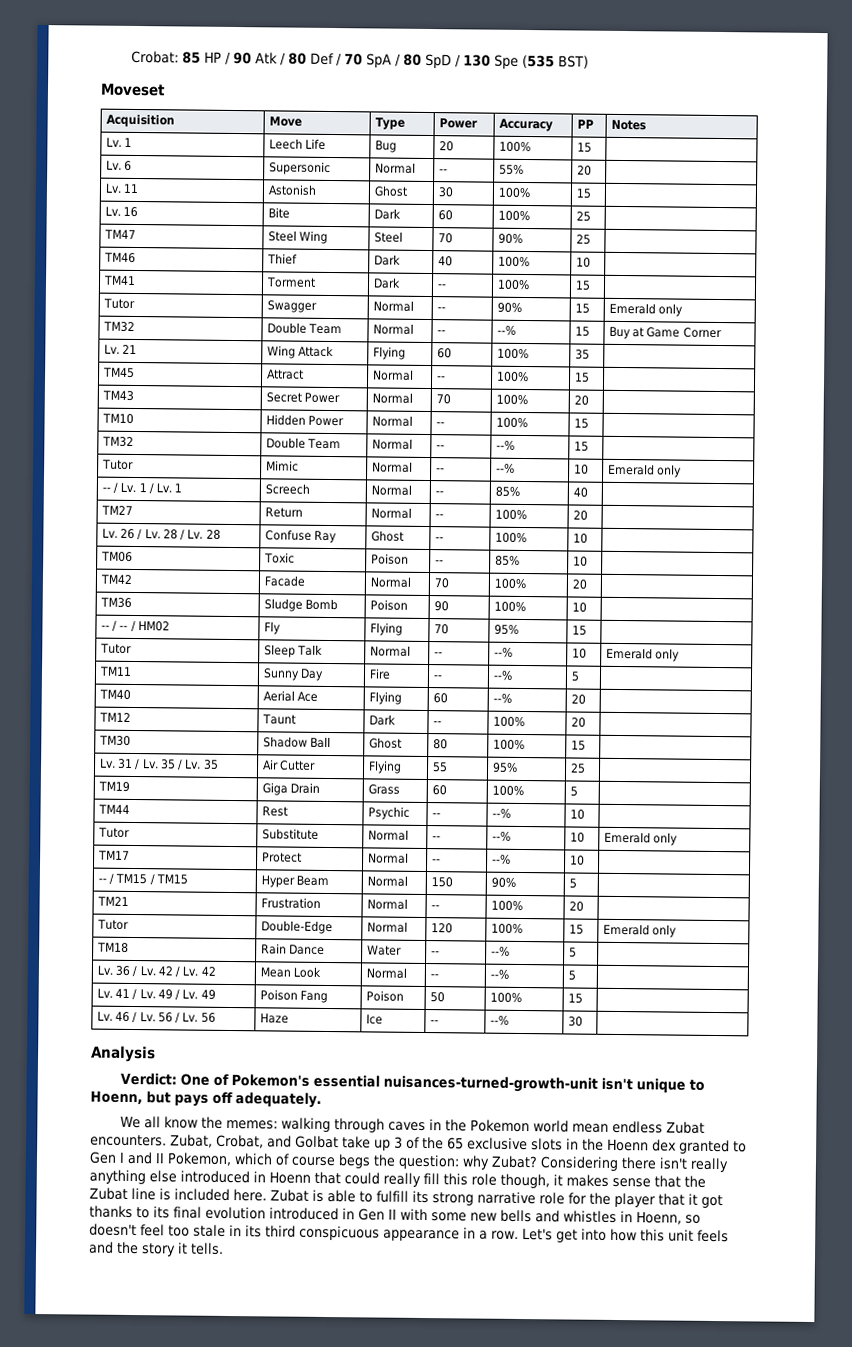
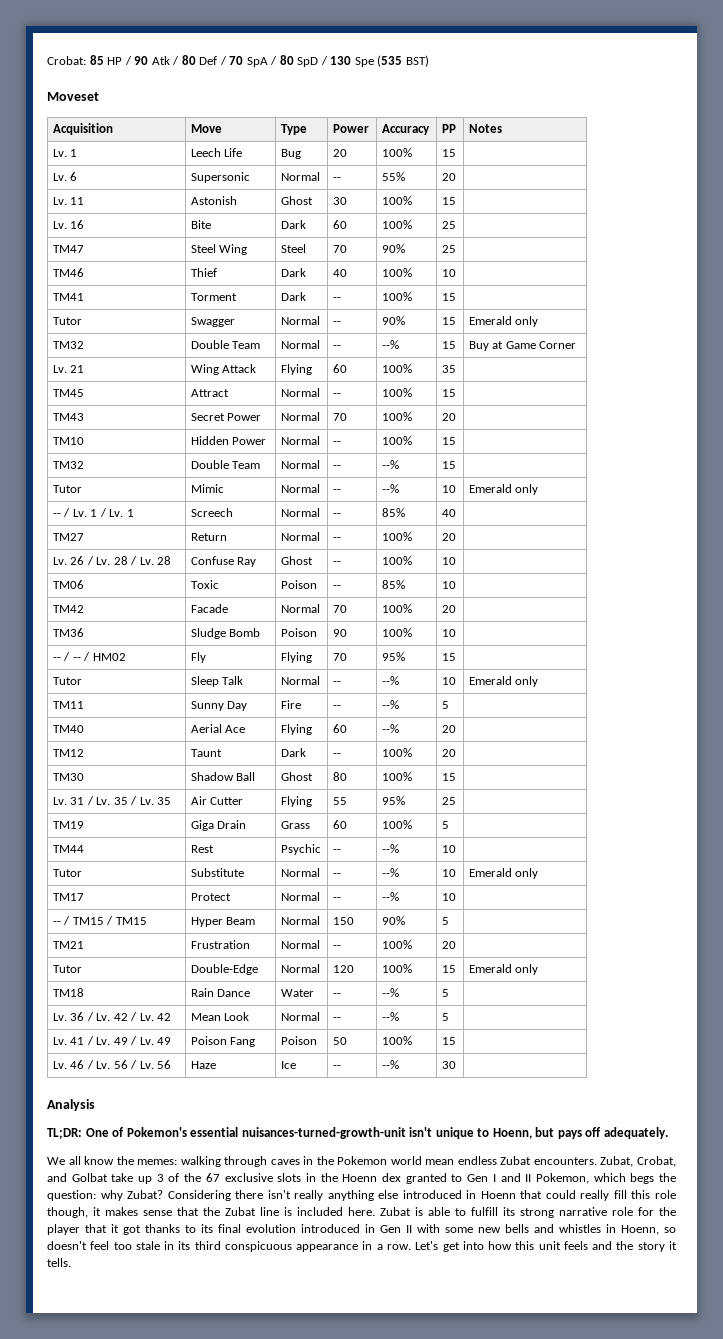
- Verdict: One of Pokemon's essential nuisances-turned-growth-unit isn't unique to Hoenn, but pays off adequately.
+ TL;DR: One of Pokemon's essential nuisances-turned-growth-unit isn't unique to Hoenn, but pays off adequately.
- Zubat, Crobat, and Golbat take up 3 of the 65 exclusive slots in the Hoenn dex granted to Gen I and II Pokemon, which of course begs the question: why Zubat?
+ Zubat, Crobat, and Golbat take up 3 of the 67 exclusive slots in the Hoenn dex granted to Gen I and II Pokemon, which begs the question: why Zubat?

